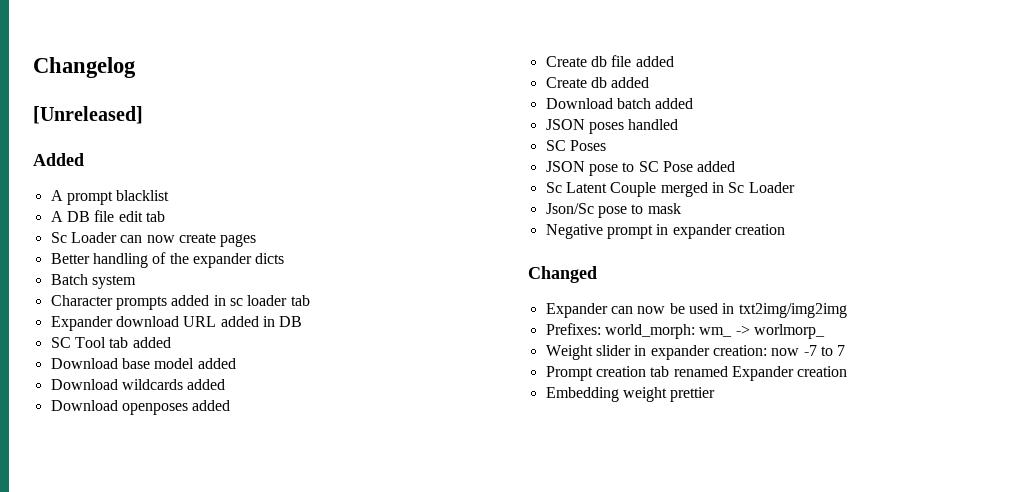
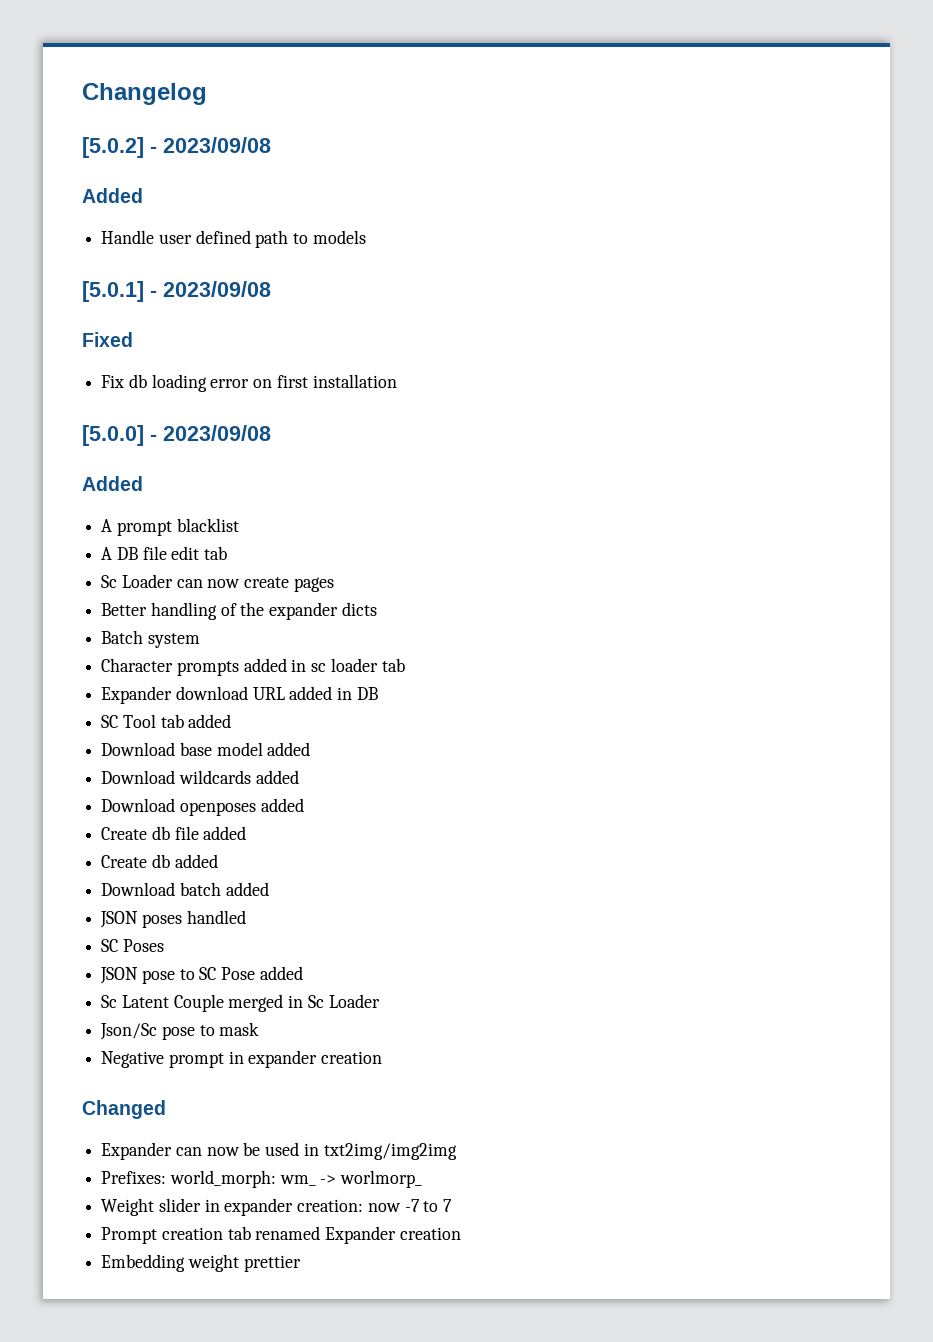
- [Unreleased]
+ [5.0.2] - 2023/09/08
+ Added
+ Handle user defined path to models
+ [5.0.1] - 2023/09/08
+ Fixed
+ Fix db loading error on first installation
+ [5.0.0] - 2023/09/08

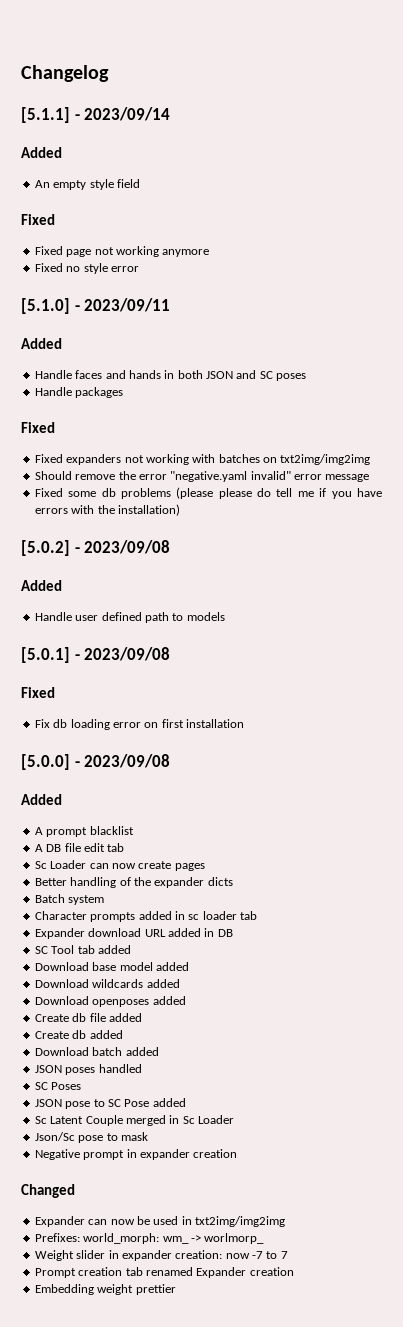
+ [5.1.1] - 2023/09/14
+ Added
+ An empty style field
+ Fixed
+ Fixed page not working anymore
+ Fixed no style error
+ [5.1.0] - 2023/09/11
+ Added
+ Handle faces and hands in both JSON and SC poses
+ Handle packages
+ Fixed
+ Fixed expanders not working with batches on txt2img/img2img
+ Should remove the error "negative.yaml invalid" error message
+ Fixed some db problems (please please do tell me if you have errors with the installation)

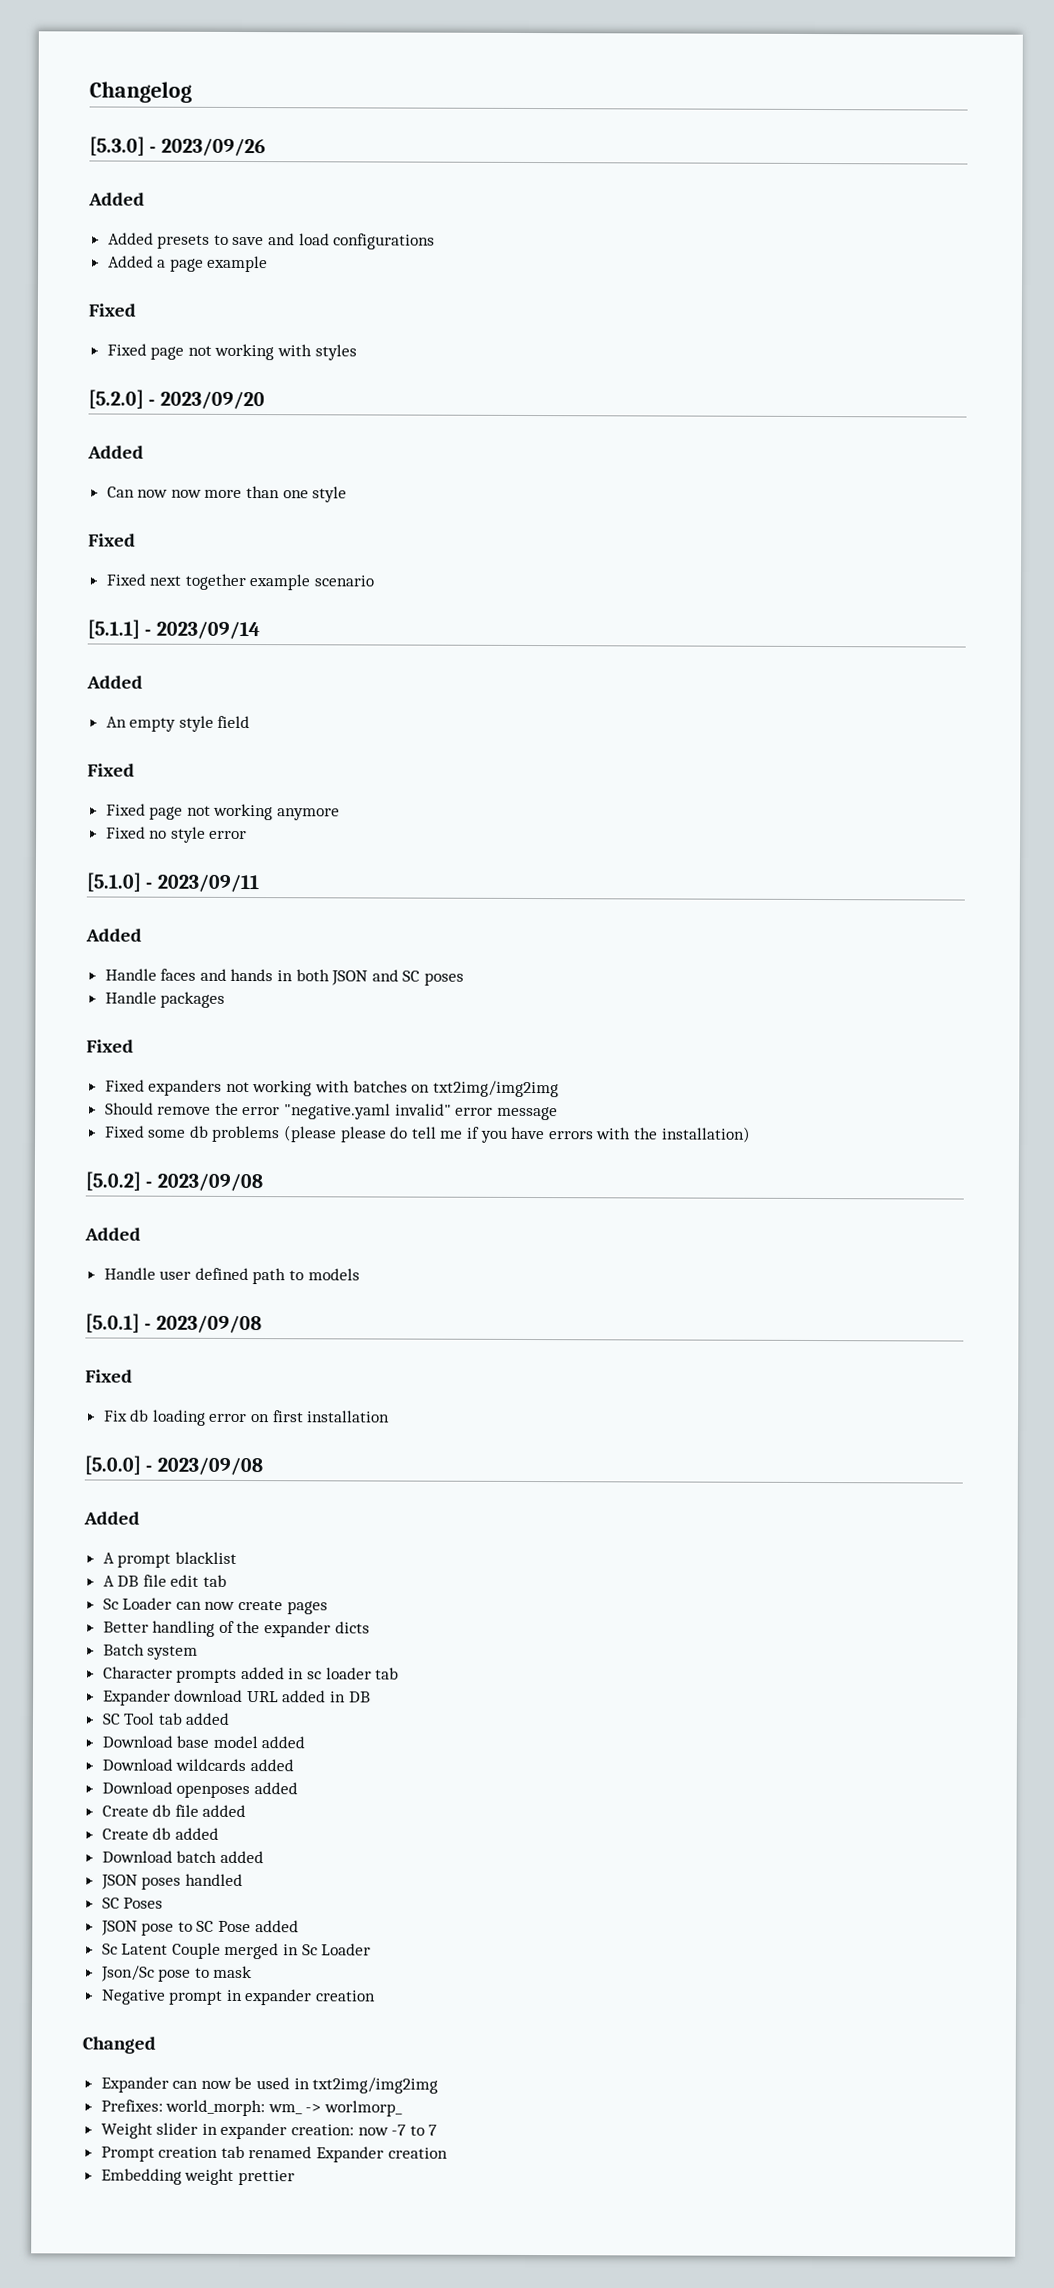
+ [5.3.0] - 2023/09/26
+ Added
+ Added presets to save and load configurations
+ Added a page example
+ Fixed
+ Fixed page not working with styles
+ [5.2.0] - 2023/09/20
+ Added
+ Can now now more than one style
+ Fixed
+ Fixed next together example scenario

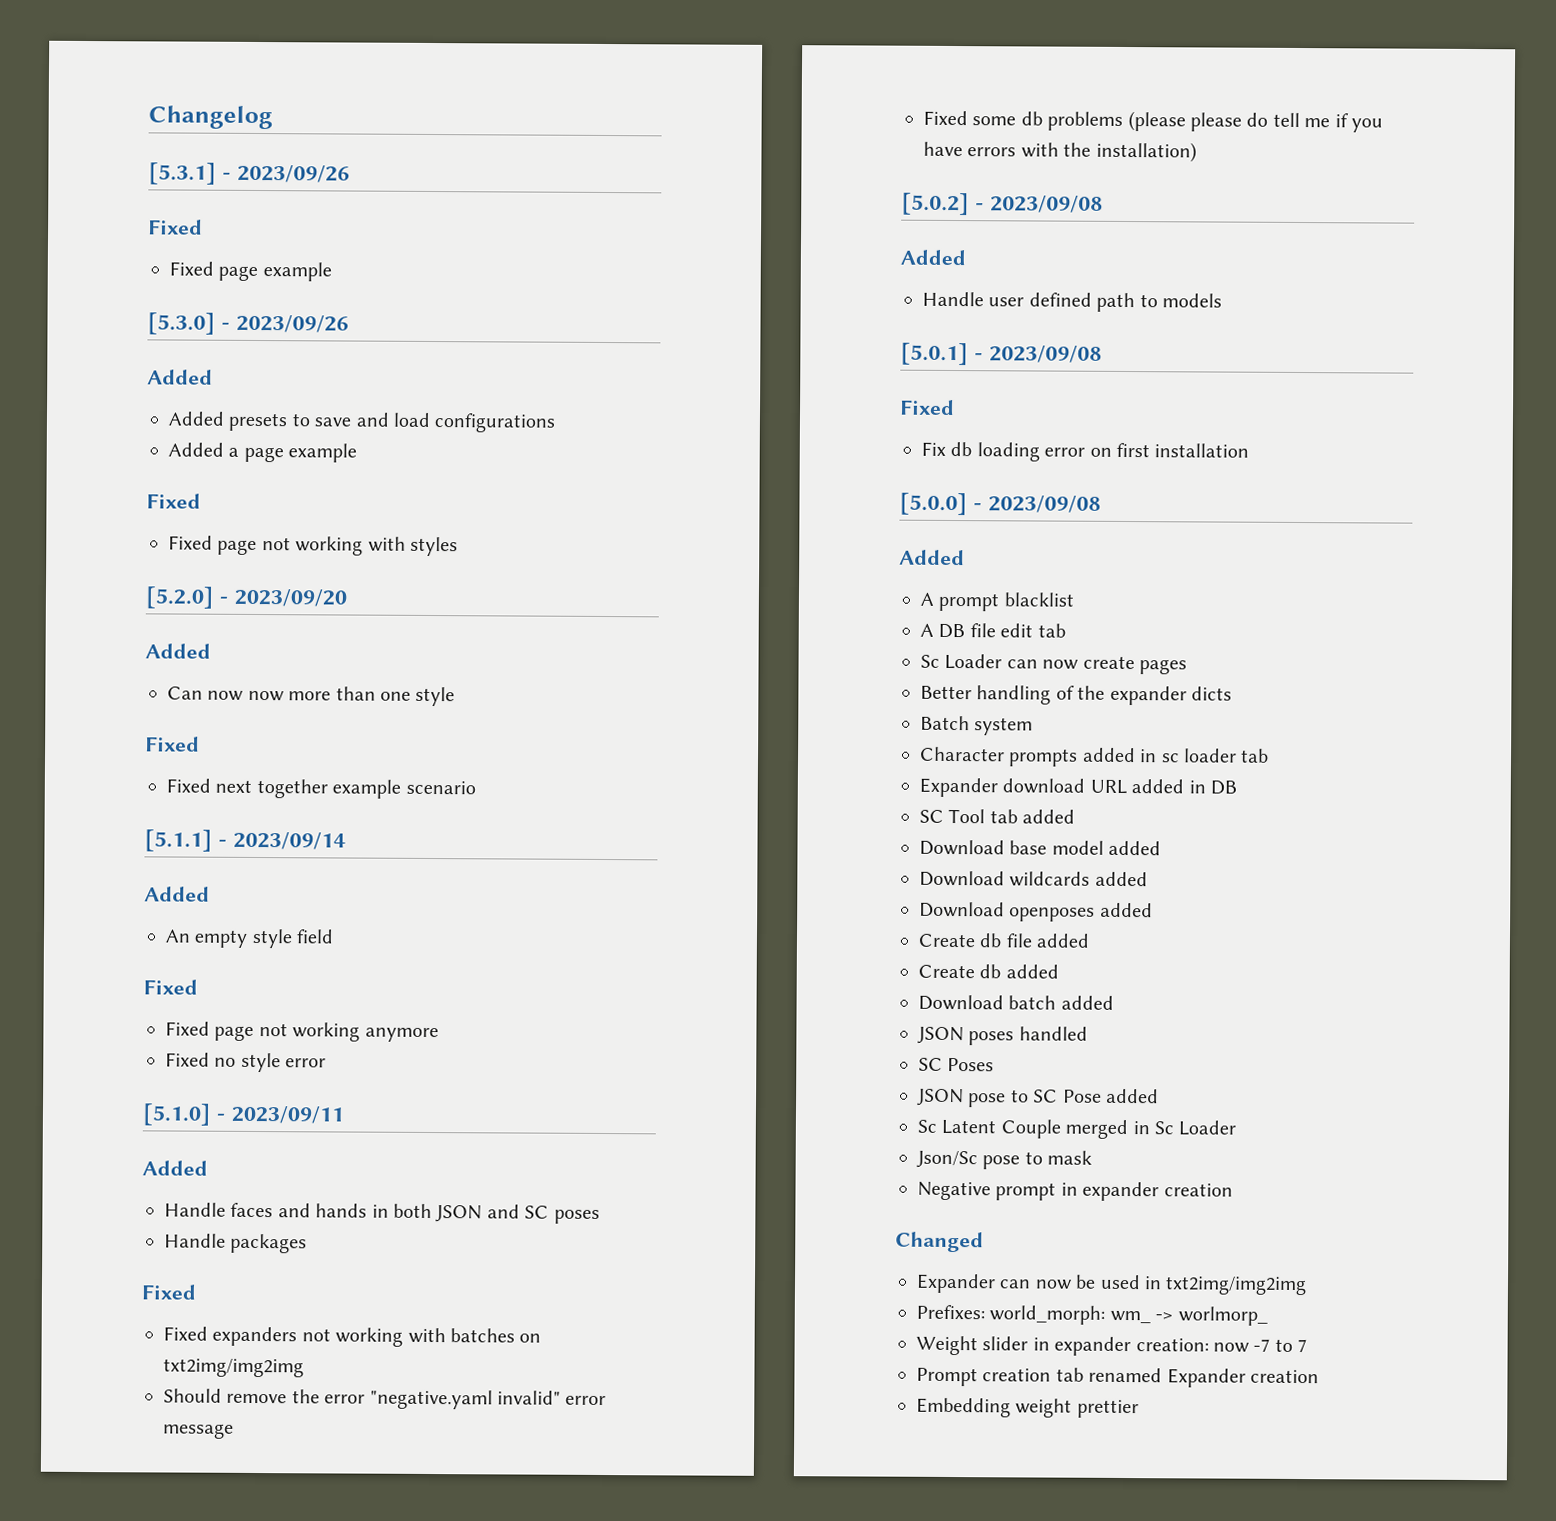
+ [5.3.1] - 2023/09/26
+ Fixed
+ Fixed page example

